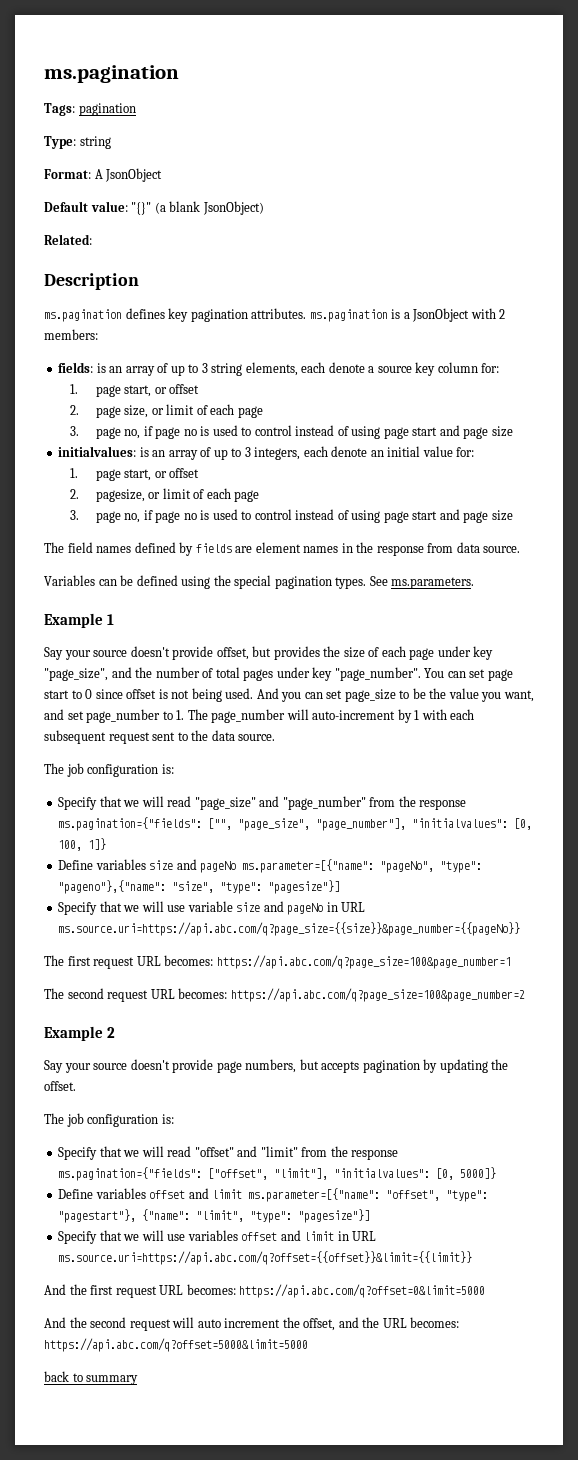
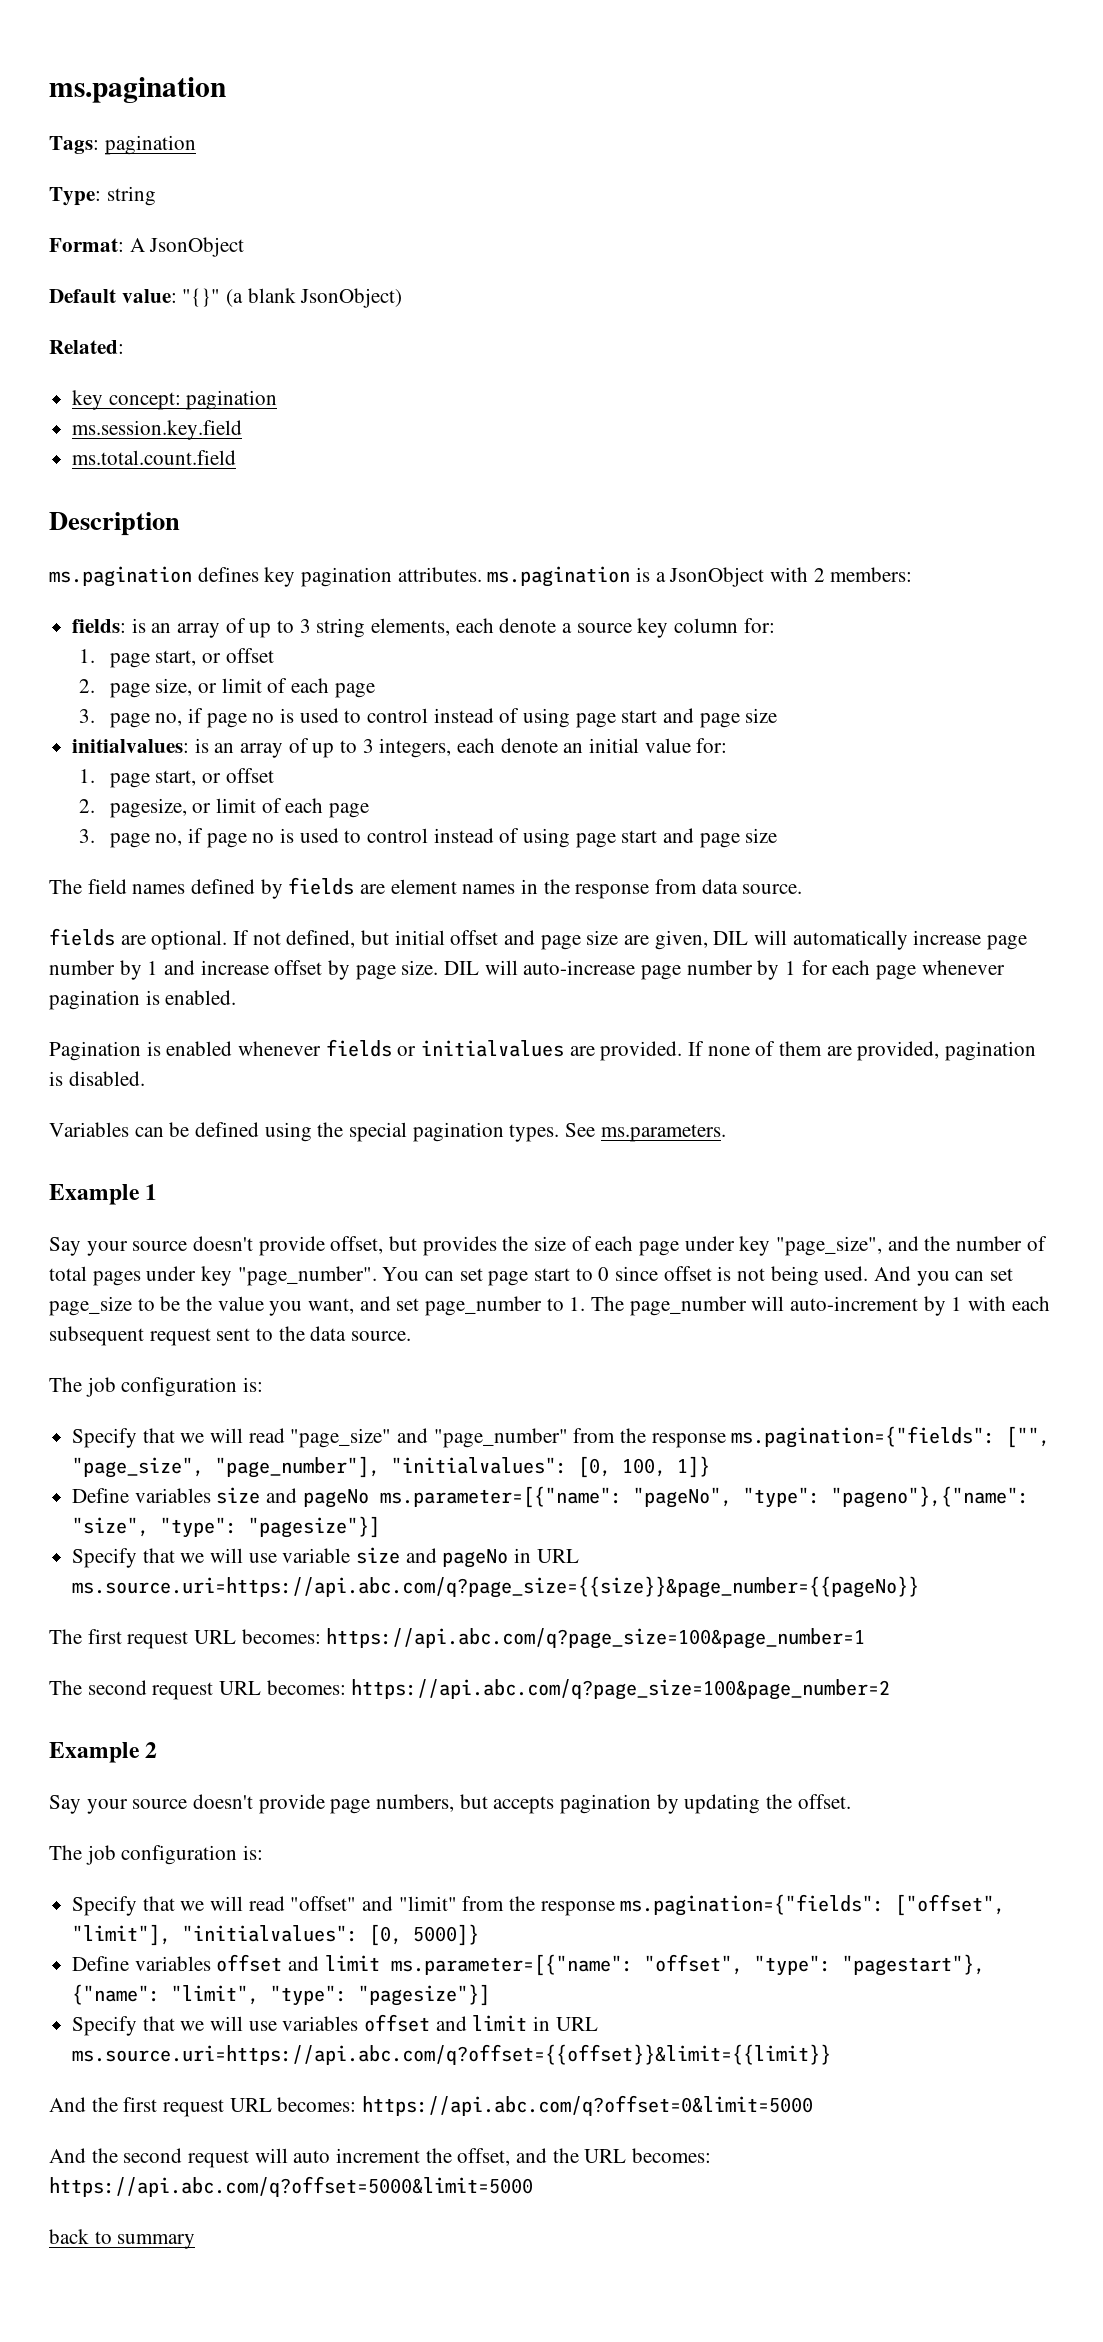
+ key concept: pagination
+ ms.session.key.field
+ ms.total.count.field
+ fields are optional. If not defined, but initial offset and page size are given, DIL will automatically increase page number by 1 and increase offset by page size. DIL will auto-increase page number by 1 for each page whenever pagination is enabled.
+ Pagination is enabled whenever fields or initialvalues are provided. If none of them are provided, pagination is disabled.

